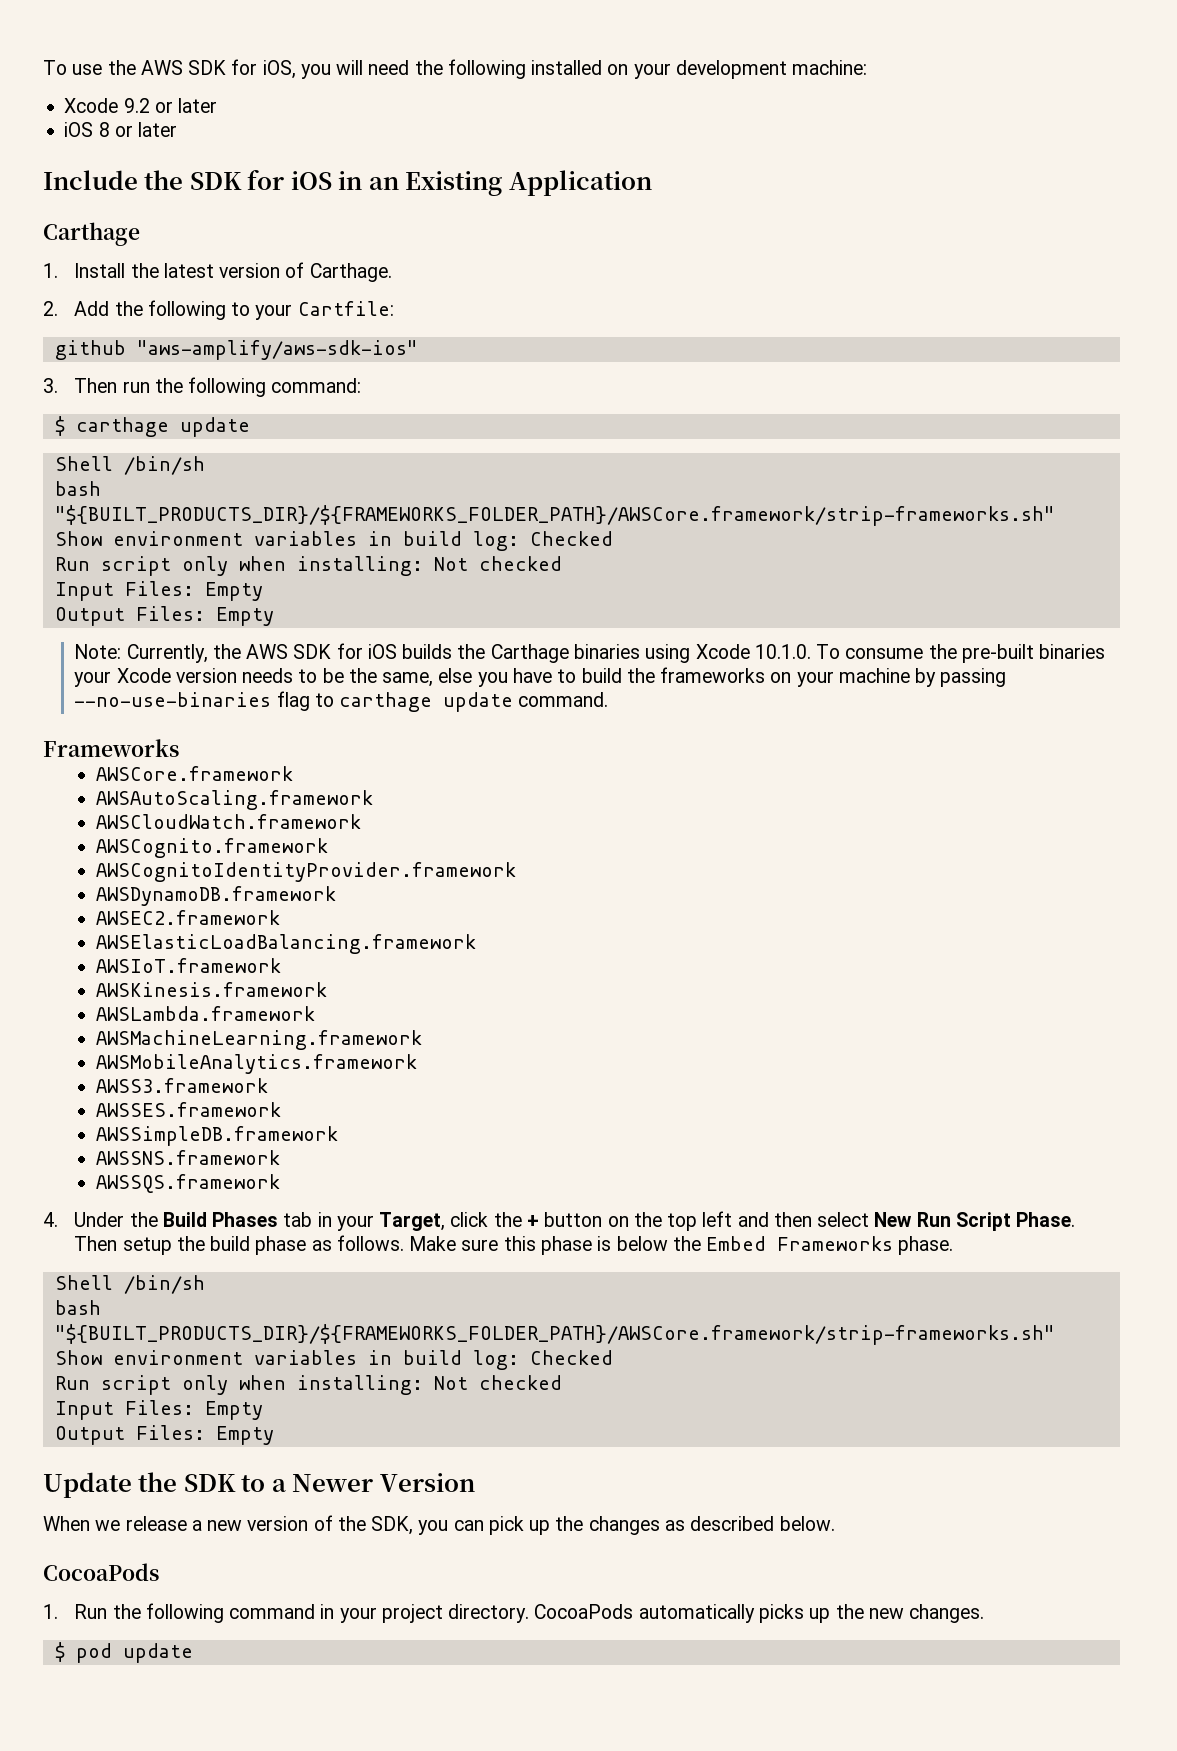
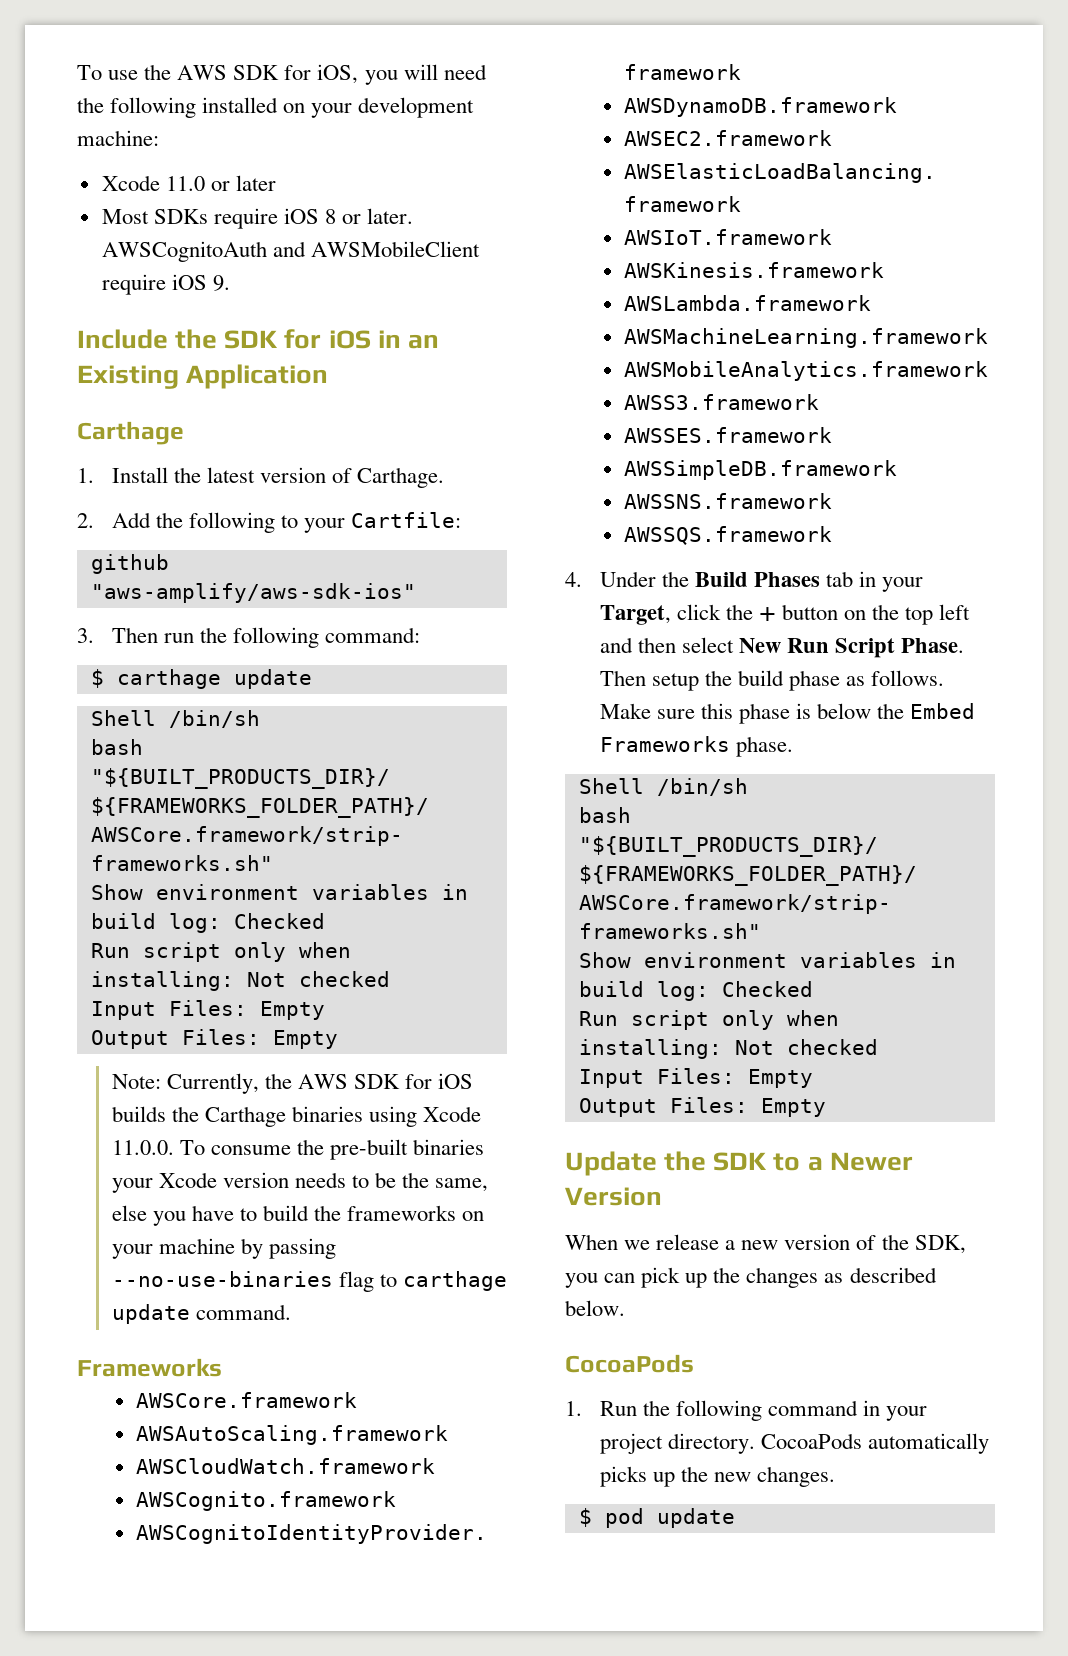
- Xcode 9.2 or later
- iOS 8 or later
+ Xcode 11.0 or later
+ Most SDKs require iOS 8 or later. AWSCognitoAuth and AWSMobileClient require iOS 9.
- Note: Currently, the AWS SDK for iOS builds the Carthage binaries using Xcode 10.1.0. To consume the pre-built binaries your Xcode version needs to be the same, else you have to build the frameworks on your machine by passing --no-use-binaries flag to carthage update command.
+ Note: Currently, the AWS SDK for iOS builds the Carthage binaries using Xcode 11.0.0. To consume the pre-built binaries your Xcode version needs to be the same, else you have to build the frameworks on your machine by passing --no-use-binaries flag to carthage update command.

